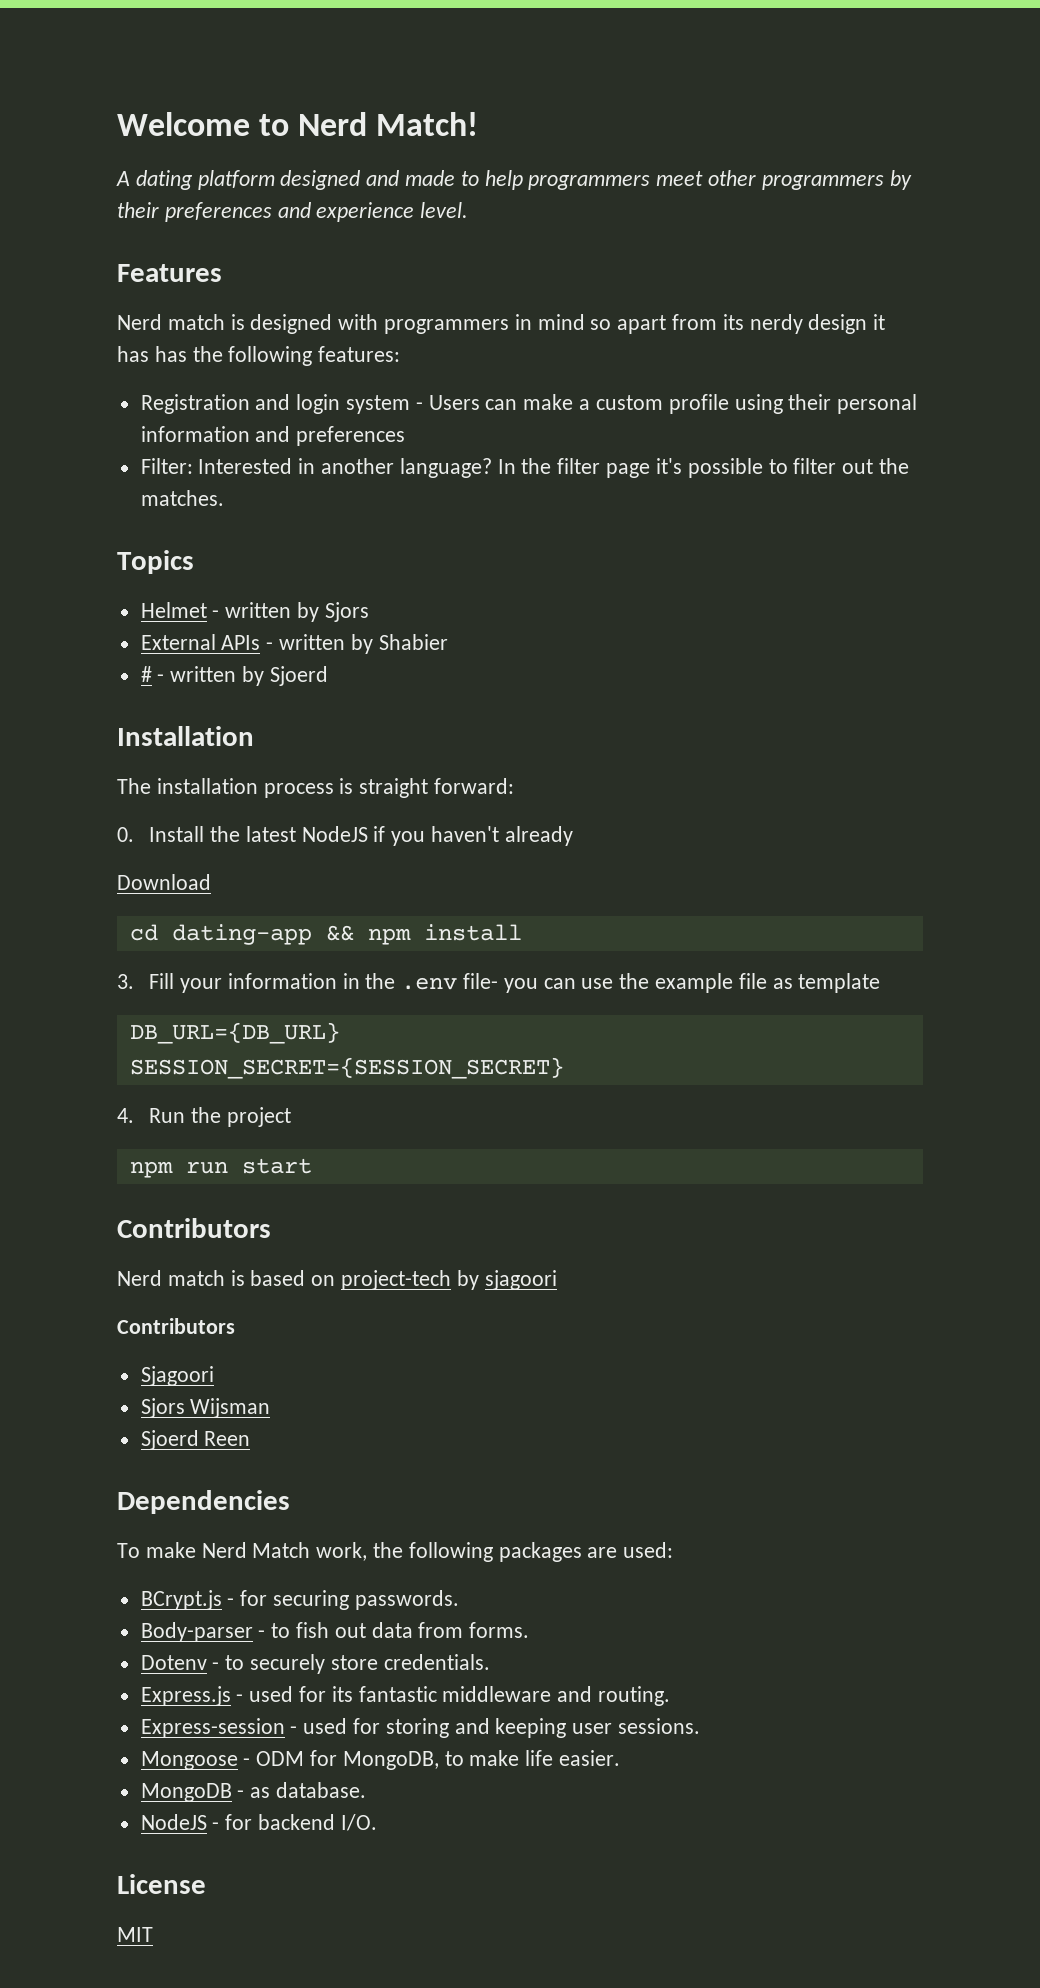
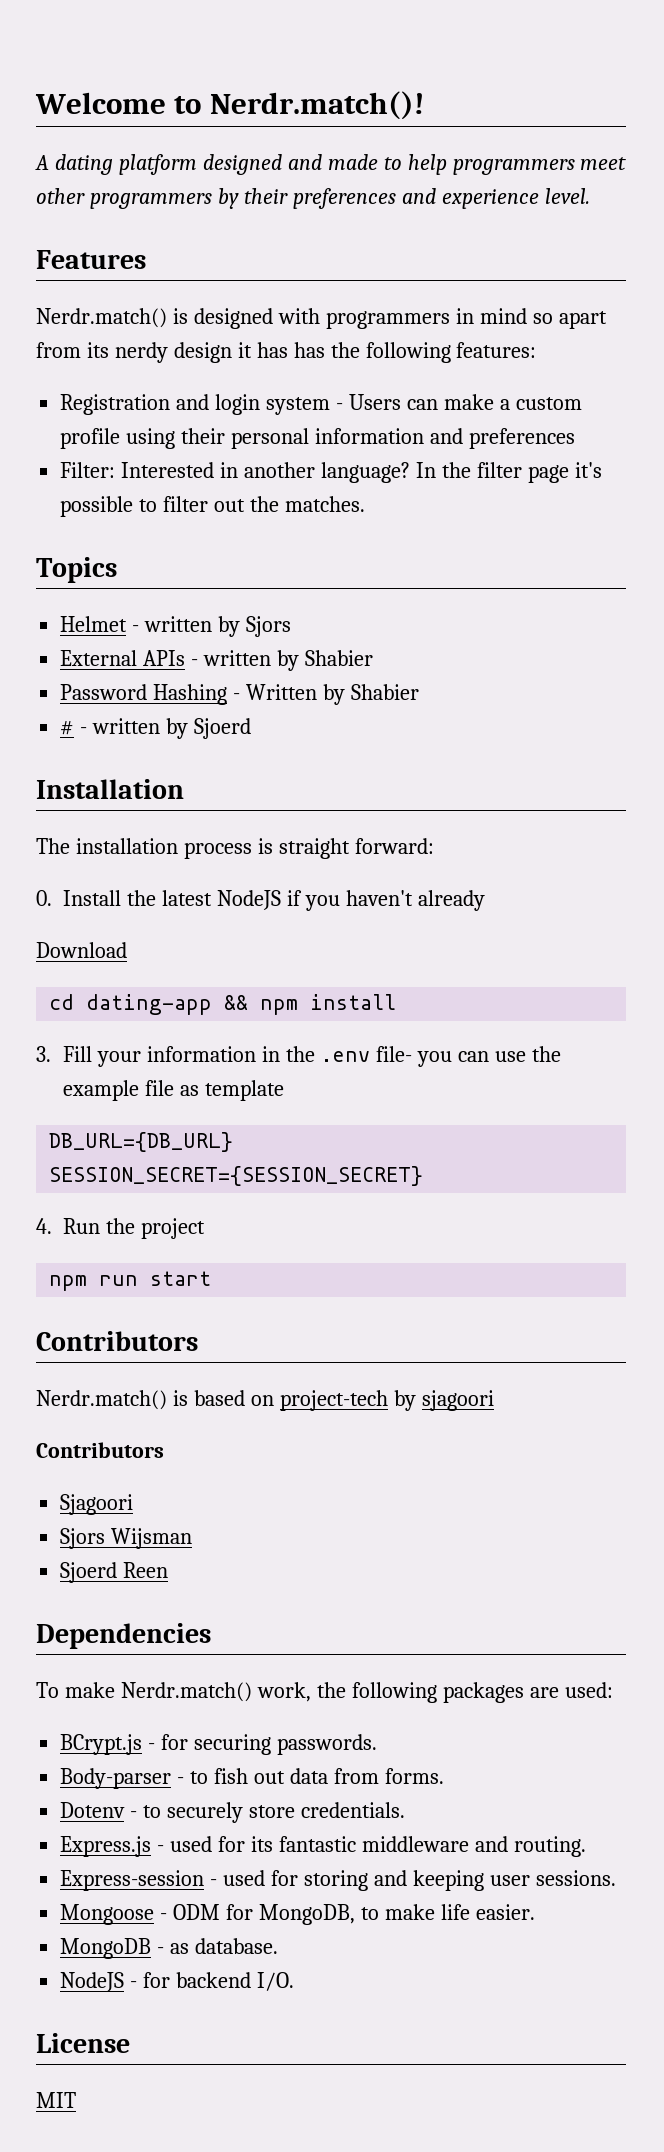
- Welcome to Nerd Match!
+ Welcome to Nerdr.match()!
- Nerd match is designed with programmers in mind so apart from its nerdy design it has has the following features:
+ Nerdr.match() is designed with programmers in mind so apart from its nerdy design it has has the following features:
+ Password Hashing - Written by Shabier
- Nerd match is based on project-tech by sjagoori
+ Nerdr.match() is based on project-tech by sjagoori
- To make Nerd Match work, the following packages are used:
+ To make Nerdr.match() work, the following packages are used:

